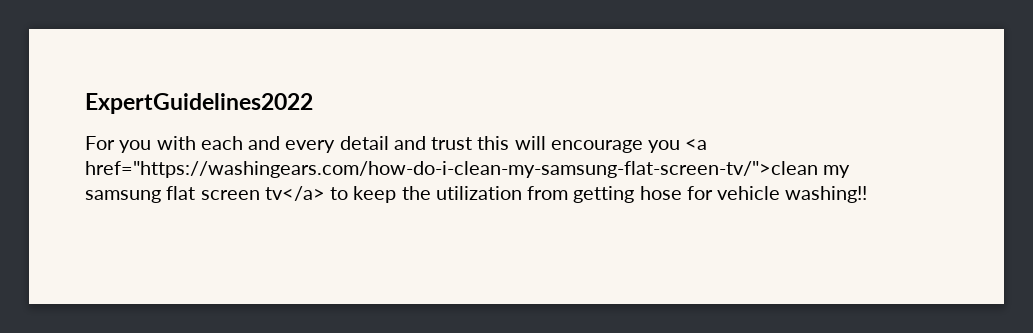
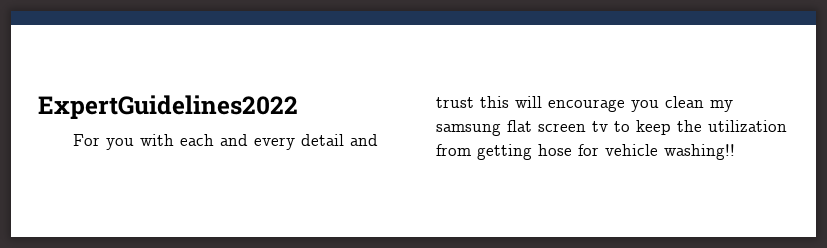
- For you with each and every detail and trust this will encourage you <a href="https://washingears.com/how-do-i-clean-my-samsung-flat-screen-tv/">clean my samsung flat screen tv</a> to keep the utilization from getting hose for vehicle washing!!
+ For you with each and every detail and trust this will encourage you clean my samsung flat screen tv to keep the utilization from getting hose for vehicle washing!!

